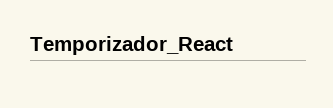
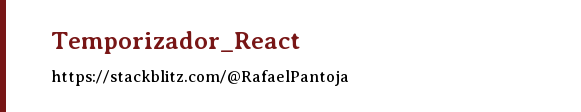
+ https://stackblitz.com/@RafaelPantoja

